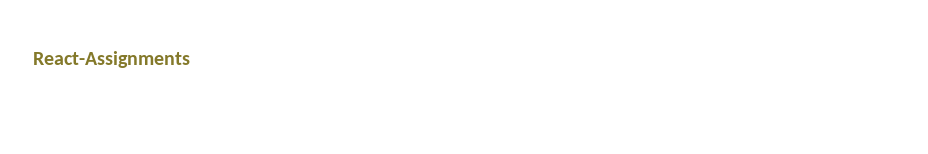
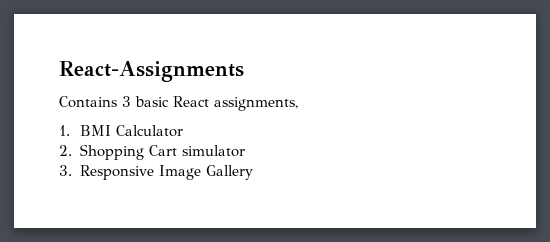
+ Contains 3 basic React assignments,
+ 1. BMI Calculator
+ 2. Shopping Cart simulator
+ 3. Responsive Image Gallery

